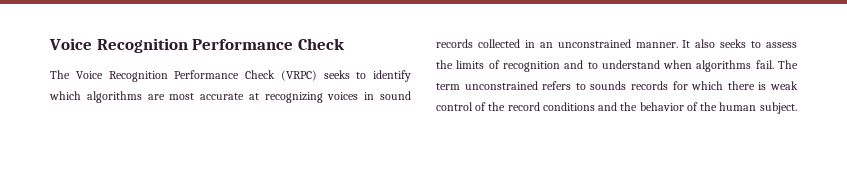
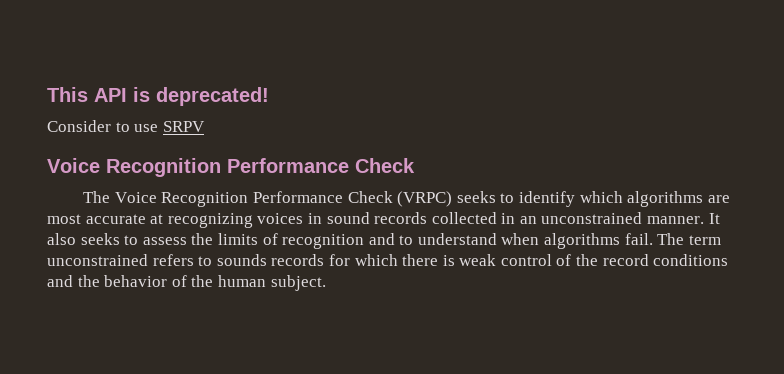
+ This API is deprecated!
+ Consider to use SRPV

